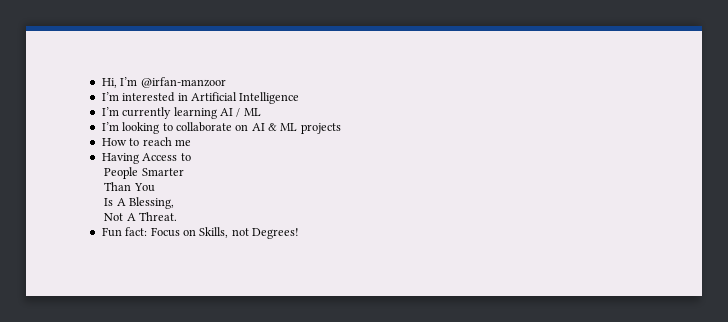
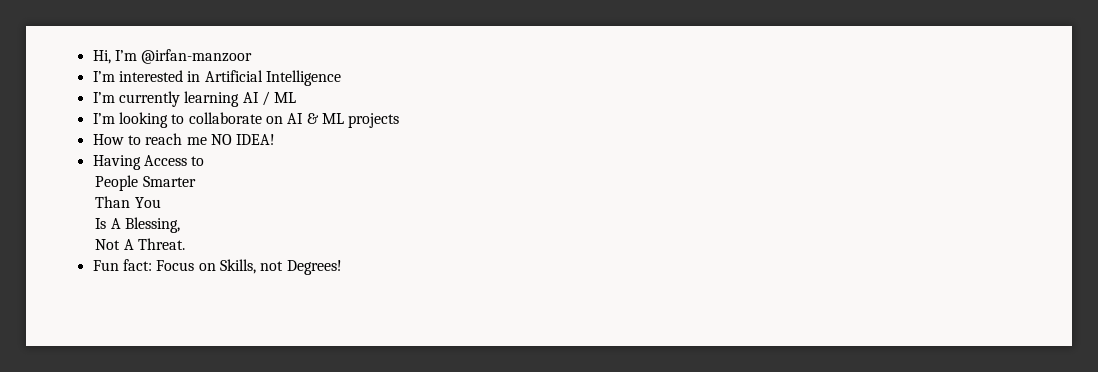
- How to reach me
+ How to reach me NO IDEA!

